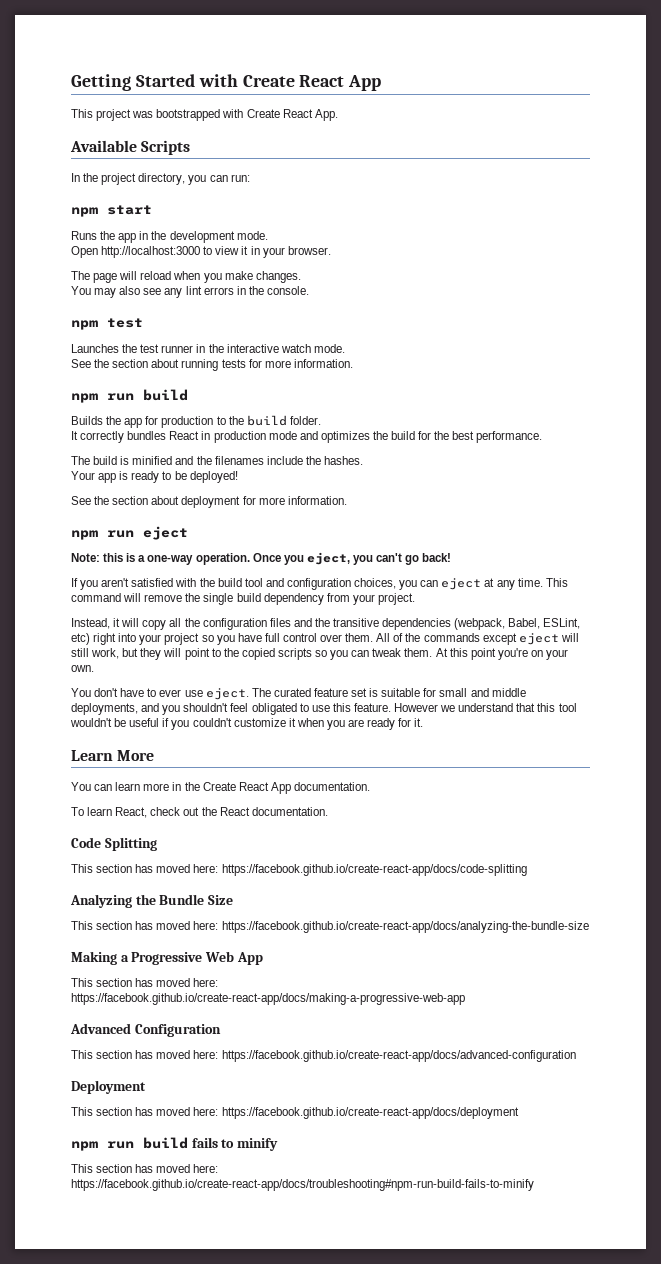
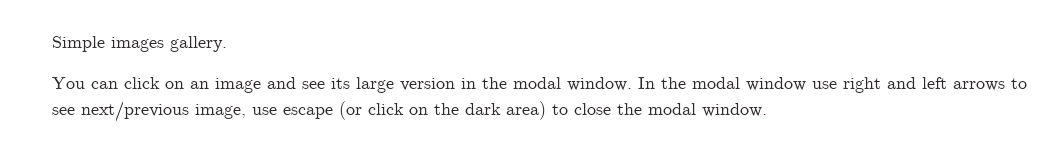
- Getting Started with Create React App
- This project was bootstrapped with Create React App.
- Available Scripts
- In the project directory, you can run:
- npm start
- Runs the app in the development mode.
- Open http://localhost:3000 to view it in your browser.
- The page will reload when you make changes.
- You may also see any lint errors in the console.
- npm test
- Launches the test runner in the interactive watch mode.
- See the section about running tests for more information.
- npm run build
- Builds the app for production to the build folder.
- It correctly bundles React in production mode and optimizes the build for the best performance.
- The build is minified and the filenames include the hashes.
- Your app is ready to be deployed!
- See the section about deployment for more information.
- npm run eject
- Note: this is a one-way operation. Once you eject, you can't go back!
- If you aren't satisfied with the build tool and configuration choices, you can eject at any time. This command will remove the single build dependency from your project.
- Instead, it will copy all the configuration files and the transitive dependencies (webpack, Babel, ESLint, etc) right into your project so you have full control over them. All of the commands except eject will still work, but they will point to the copied scripts so you can tweak them. At this point you're on your own.
- You don't have to ever use eject. The curated feature set is suitable for small and middle deployments, and you shouldn't feel obligated to use this feature. However we understand that this tool wouldn't be useful if you couldn't customize it when you are ready for it.
- Learn More
- You can learn more in the Create React App documentation.
- To learn React, check out the React documentation.
- Code Splitting
- This section has moved here: https://facebook.github.io/create-react-app/docs/code-splitting
- Analyzing the Bundle Size
- This section has moved here: https://facebook.github.io/create-react-app/docs/analyzing-the-bundle-size
- Making a Progressive Web App
- This section has moved here: https://facebook.github.io/create-react-app/docs/making-a-progressive-web-app
- Advanced Configuration
- This section has moved here: https://facebook.github.io/create-react-app/docs/advanced-configuration
- Deployment
- This section has moved here: https://facebook.github.io/create-react-app/docs/deployment
- npm run build fails to minify
- This section has moved here: https://facebook.github.io/create-react-app/docs/troubleshooting#npm-run-build-fails-to-minify
+ Simple images gallery.
+ You can click on an image and see its large version in the modal window. In the modal window use right and left arrows to see next/previous image, use escape (or click on the dark area) to close the modal window.

